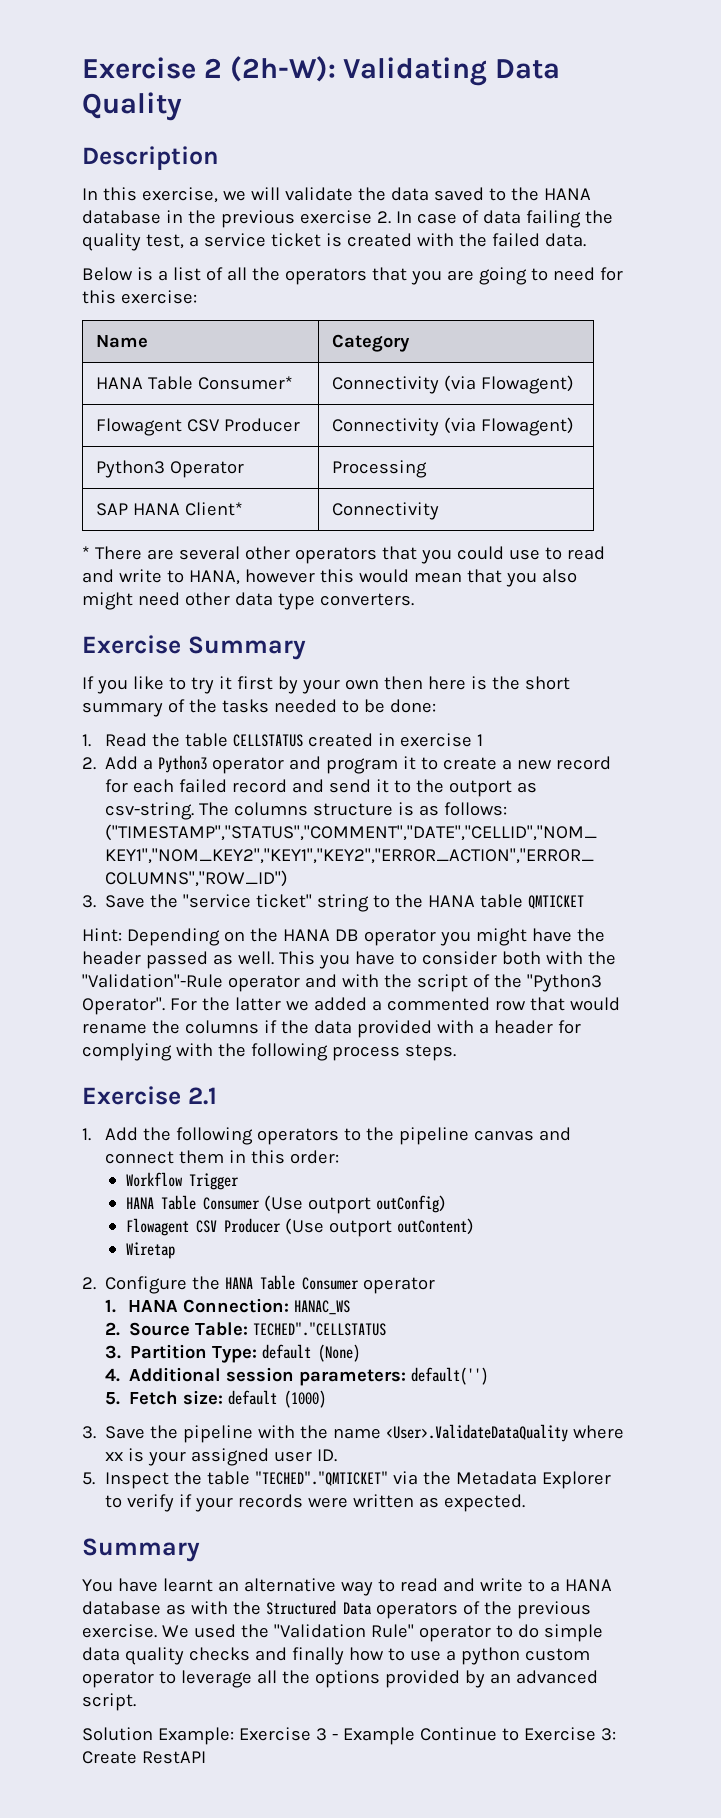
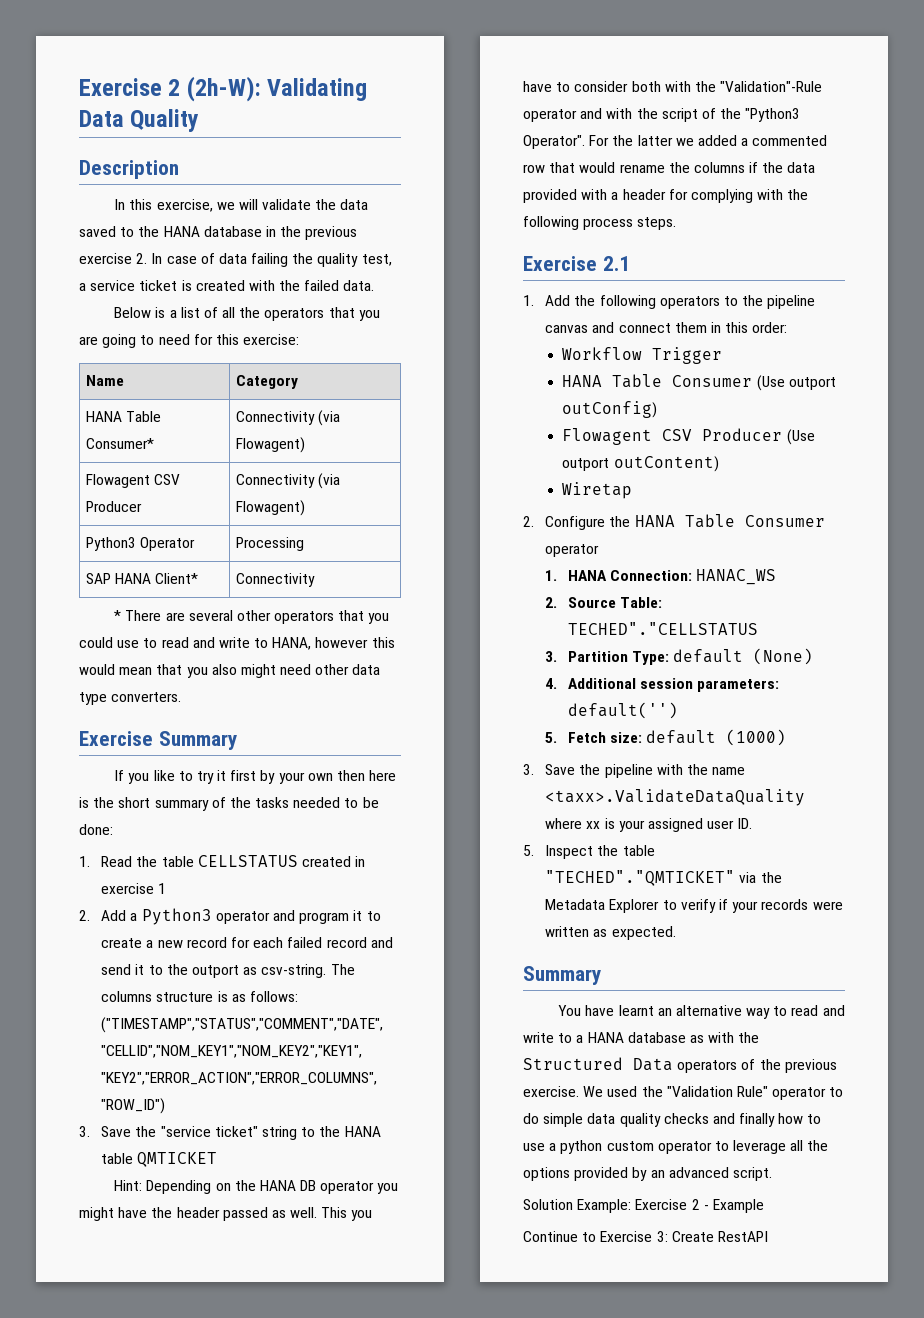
- 3. Save the pipeline with the name <User>.ValidateDataQuality where xx is your assigned user ID.
+ 3. Save the pipeline with the name <taxx>.ValidateDataQuality where xx is your assigned user ID.
- Solution Example: Exercise 3 - Example Continue to Exercise 3: Create RestAPI
+ Solution Example: Exercise 2 - Example
+ Continue to Exercise 3: Create RestAPI

